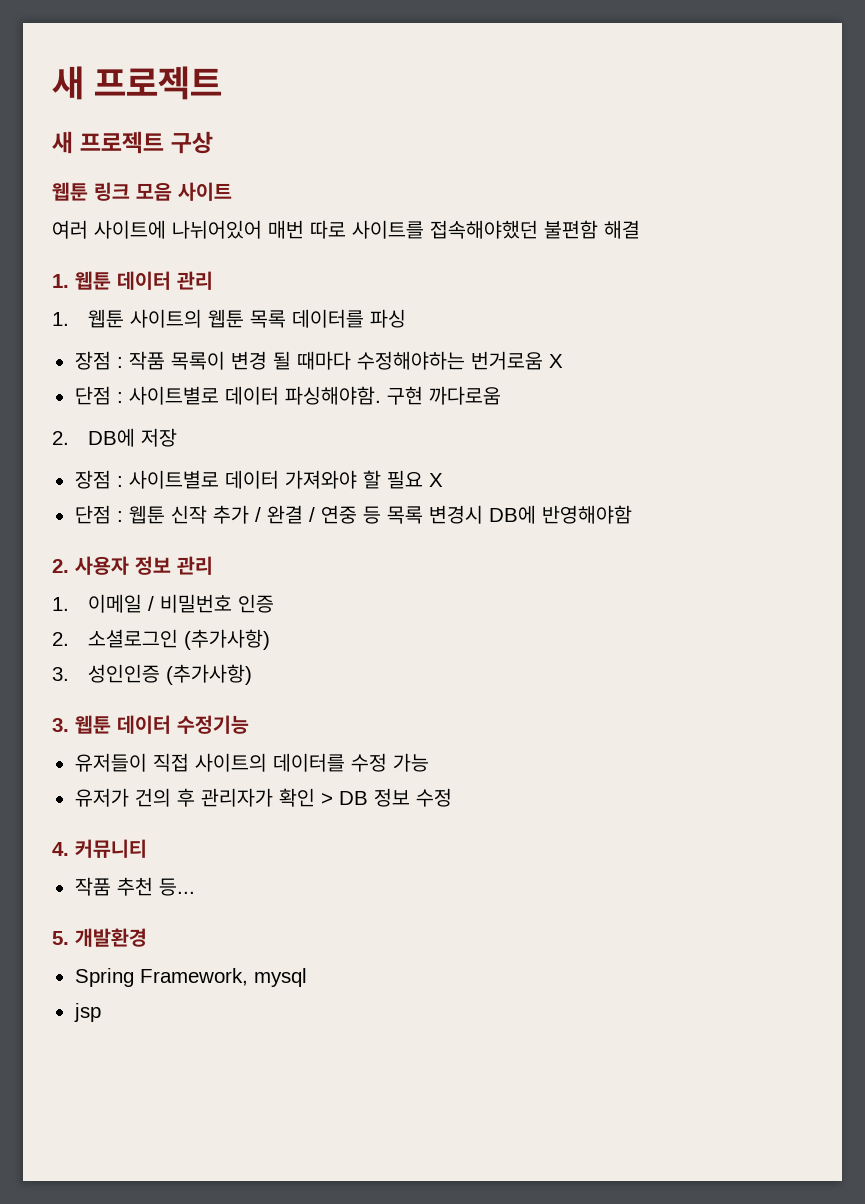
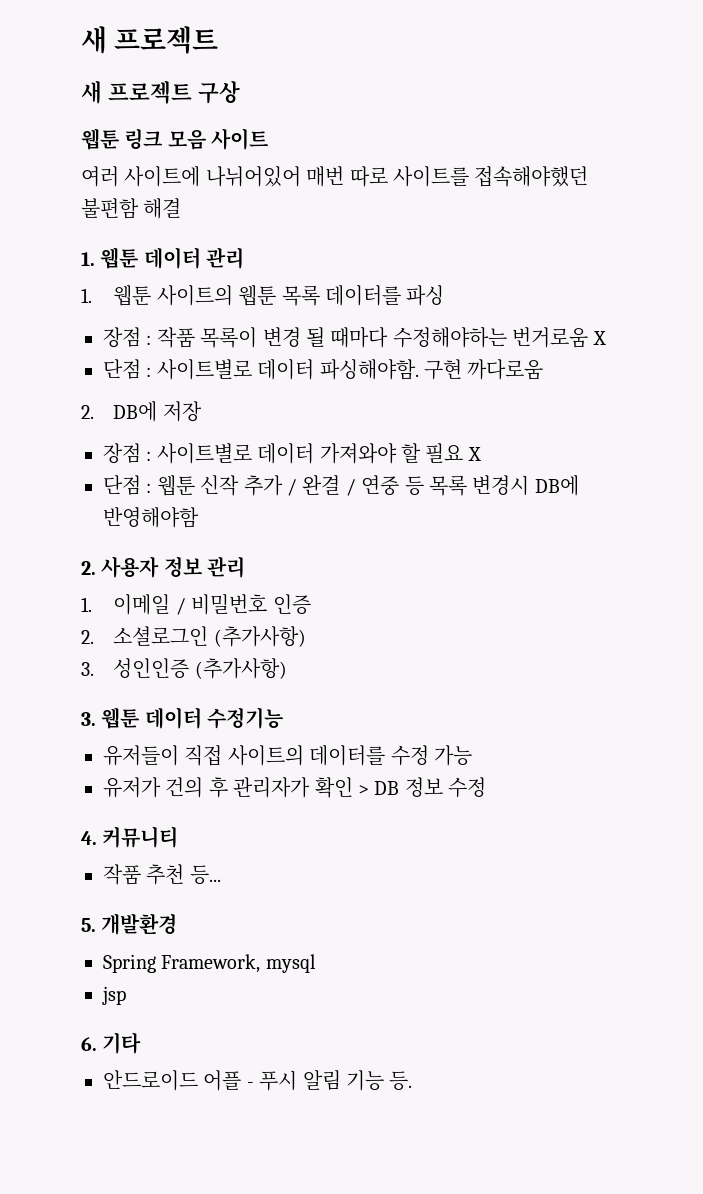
+ 6. 기타
+ 안드로이드 어플 - 푸시 알림 기능 등.

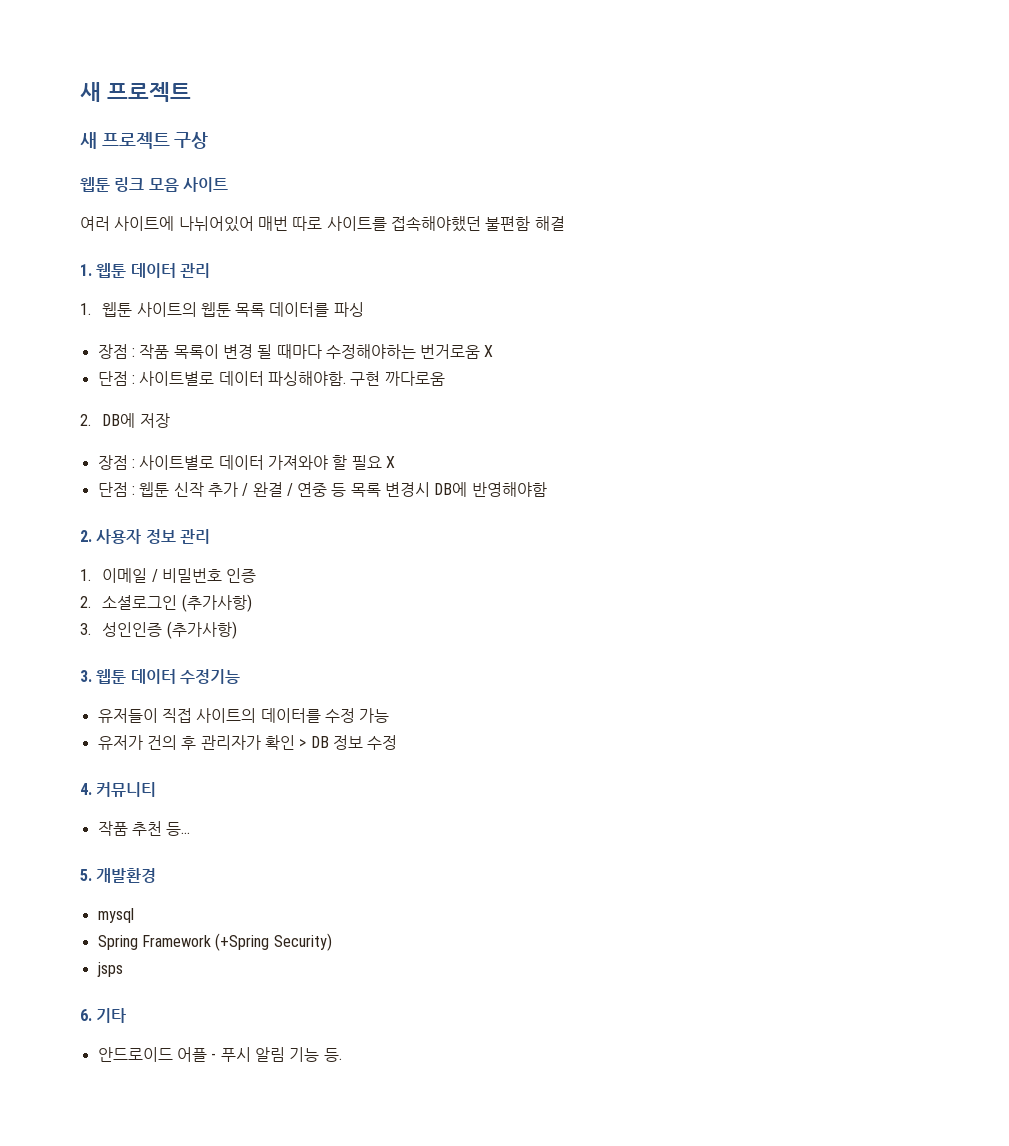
- Spring Framework, mysql
+ mysql
- jsp
+ Spring Framework (+Spring Security)
+ jsps

